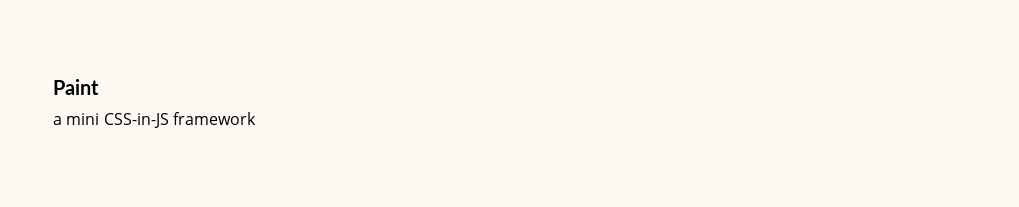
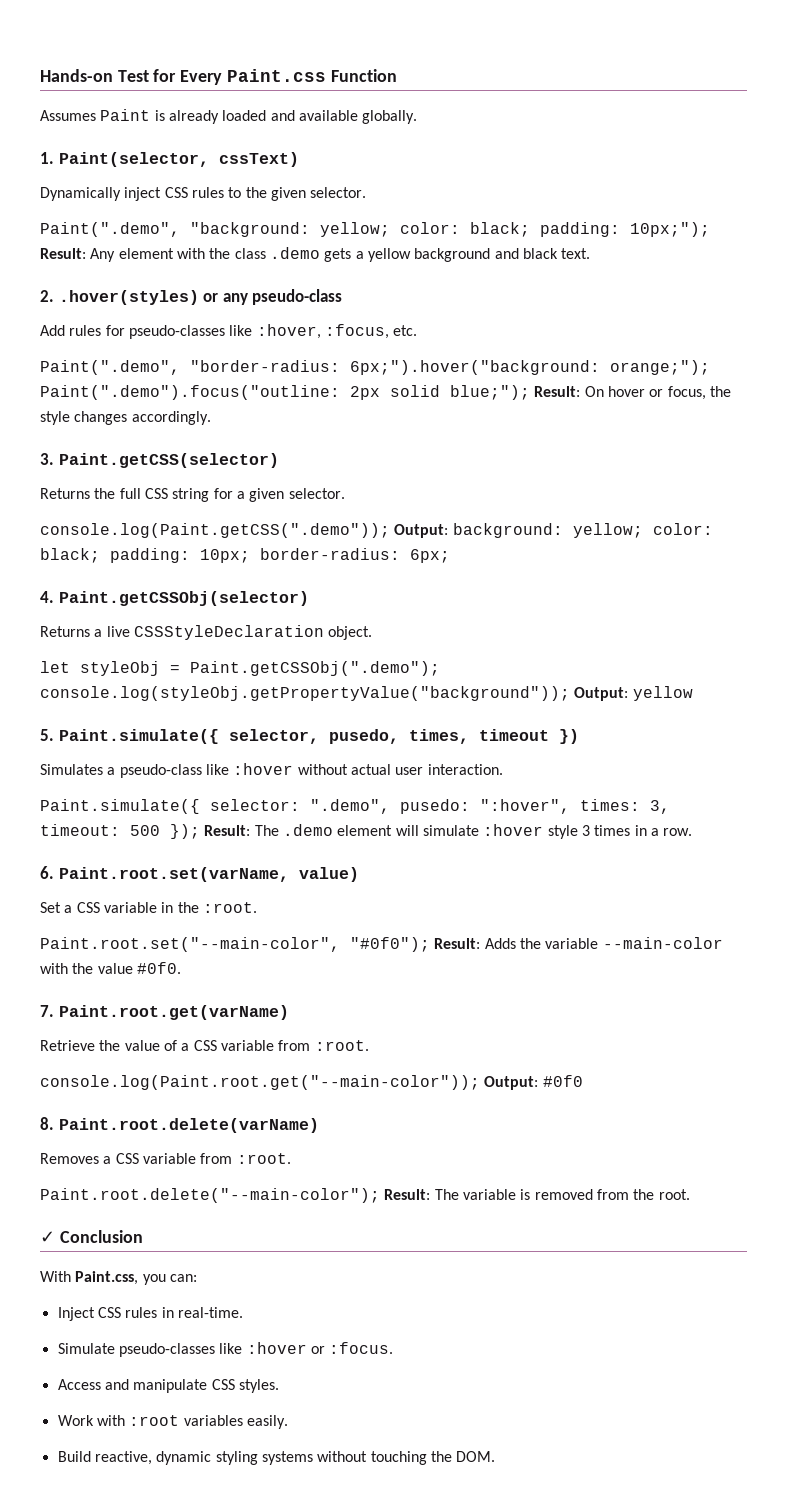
- Paint
- a mini CSS-in-JS framework
+ Hands-on Test for Every Paint.css Function
+ Assumes Paint is already loaded and available globally.
+ 1. Paint(selector, cssText)
+ Dynamically inject CSS rules to the given selector.
+ Paint(".demo", "background: yellow; color: black; padding: 10px;"); Result: Any element with the class .demo gets a yellow background and black text.
+ 2. .hover(styles) or any pseudo-class
+ Add rules for pseudo-classes like :hover, :focus, etc.
+ Paint(".demo", "border-radius: 6px;").hover("background: orange;"); Paint(".demo").focus("outline: 2px solid blue;"); Result: On hover or focus, the style changes accordingly.
+ 3. Paint.getCSS(selector)
+ Returns the full CSS string for a given selector.
+ console.log(Paint.getCSS(".demo")); Output: background: yellow; color: black; padding: 10px; border-radius: 6px;
+ 4. Paint.getCSSObj(selector)
+ Returns a live CSSStyleDeclaration object.
+ let styleObj = Paint.getCSSObj(".demo"); console.log(styleObj.getPropertyValue("background")); Output: yellow
+ 5. Paint.simulate({ selector, pusedo, times, timeout })
+ Simulates a pseudo-class like :hover without actual user interaction.
+ Paint.simulate({ selector: ".demo", pusedo: ":hover", times: 3, timeout: 500 }); Result: The .demo element will simulate :hover style 3 times in a row.
+ 6. Paint.root.set(varName, value)
+ Set a CSS variable in the :root.
+ Paint.root.set("--main-color", "#0f0"); Result: Adds the variable --main-color with the value #0f0.
+ 7. Paint.root.get(varName)
+ Retrieve the value of a CSS variable from :root.
+ console.log(Paint.root.get("--main-color")); Output: #0f0
+ 8. Paint.root.delete(varName)
+ Removes a CSS variable from :root.
+ Paint.root.delete("--main-color"); Result: The variable is removed from the root.
+ ✓ Conclusion
+ With Paint.css, you can:
+ Inject CSS rules in real-time.
+ Simulate pseudo-classes like :hover or :focus.
+ Access and manipulate CSS styles.
+ Work with :root variables easily.
+ Build reactive, dynamic styling systems without touching the DOM.

